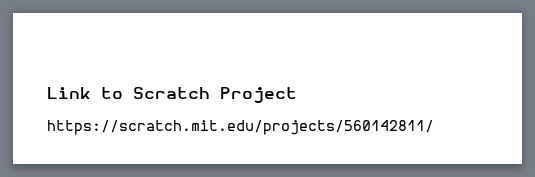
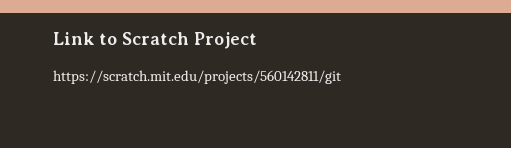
- https://scratch.mit.edu/projects/560142811/
+ https://scratch.mit.edu/projects/560142811/git

